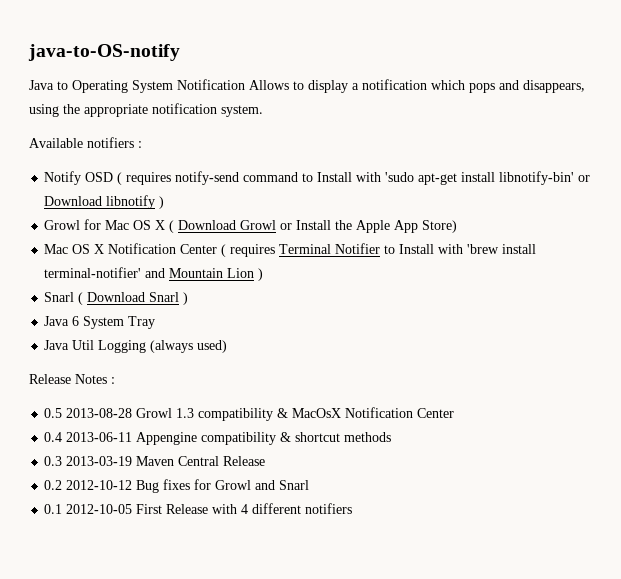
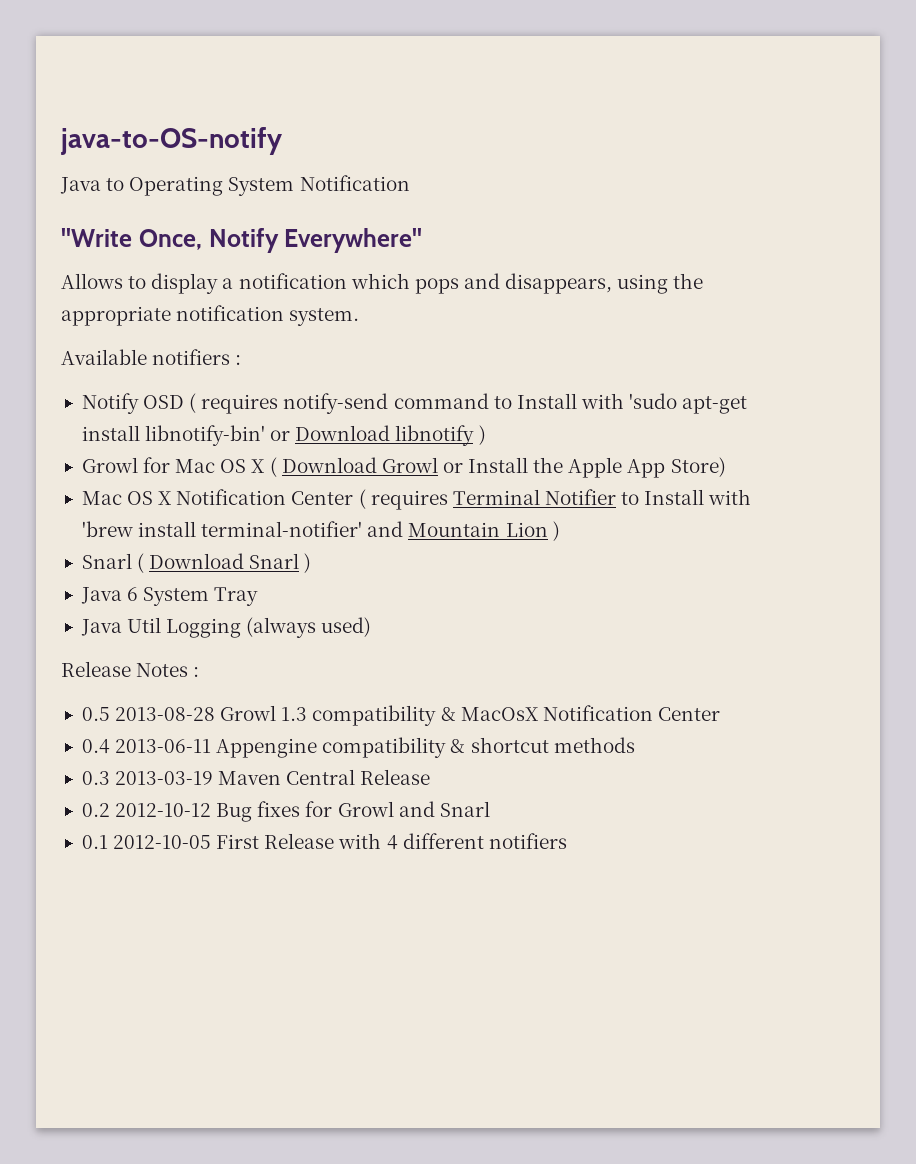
- Java to Operating System Notification Allows to display a notification which pops and disappears, using the appropriate notification system.
+ Java to Operating System Notification
+ "Write Once, Notify Everywhere"
+ Allows to display a notification which pops and disappears, using the appropriate notification system.

